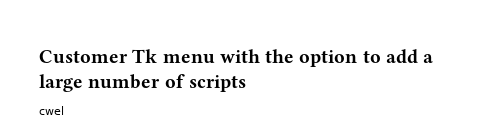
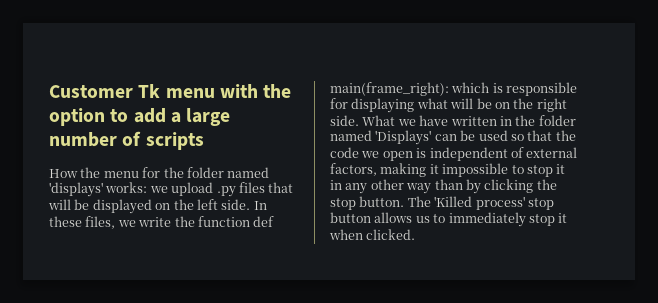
- cwel
+ How the menu for the folder named 'displays' works: we upload .py files that will be displayed on the left side. In these files, we write the function def main(frame_right): which is responsible for displaying what will be on the right side. What we have written in the folder named 'Displays' can be used so that the code we open is independent of external factors, making it impossible to stop it in any other way than by clicking the stop button. The 'Killed process' stop button allows us to immediately stop it when clicked.

